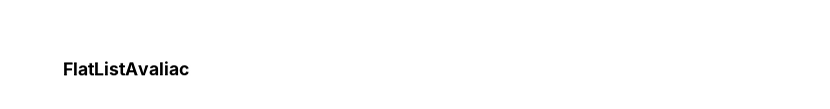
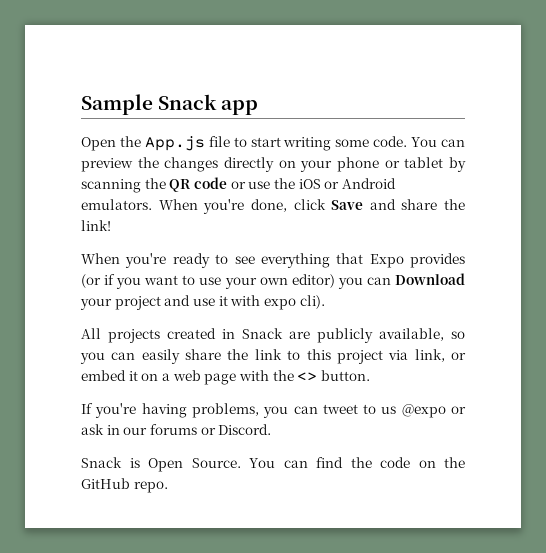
- FlatListAvaliac
+ Sample Snack app
+ Open the App.js file to start writing some code. You can preview the changes directly on your phone or tablet by scanning the QR code or use the iOS or Android emulators. When you're done, click Save and share the link!
+ When you're ready to see everything that Expo provides (or if you want to use your own editor) you can Download your project and use it with expo cli).
+ All projects created in Snack are publicly available, so you can easily share the link to this project via link, or embed it on a web page with the <> button.
+ If you're having problems, you can tweet to us @expo or ask in our forums or Discord.
+ Snack is Open Source. You can find the code on the GitHub repo.

